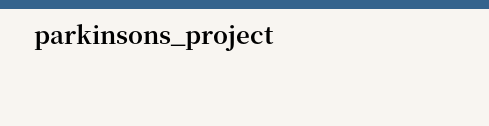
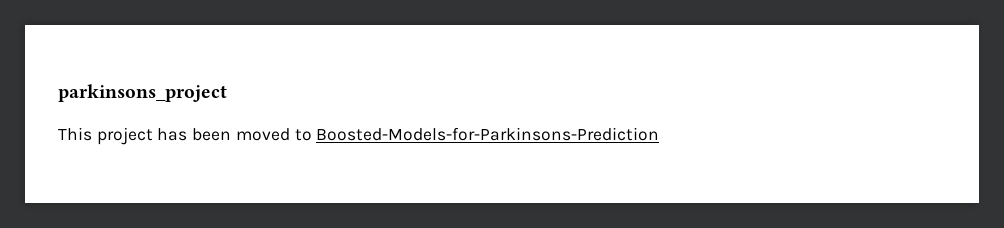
+ This project has been moved to Boosted-Models-for-Parkinsons-Prediction

